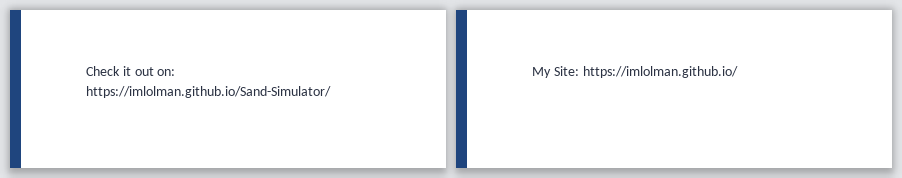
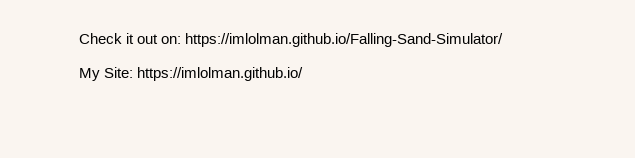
- Check it out on: https://imlolman.github.io/Sand-Simulator/
+ Check it out on: https://imlolman.github.io/Falling-Sand-Simulator/

